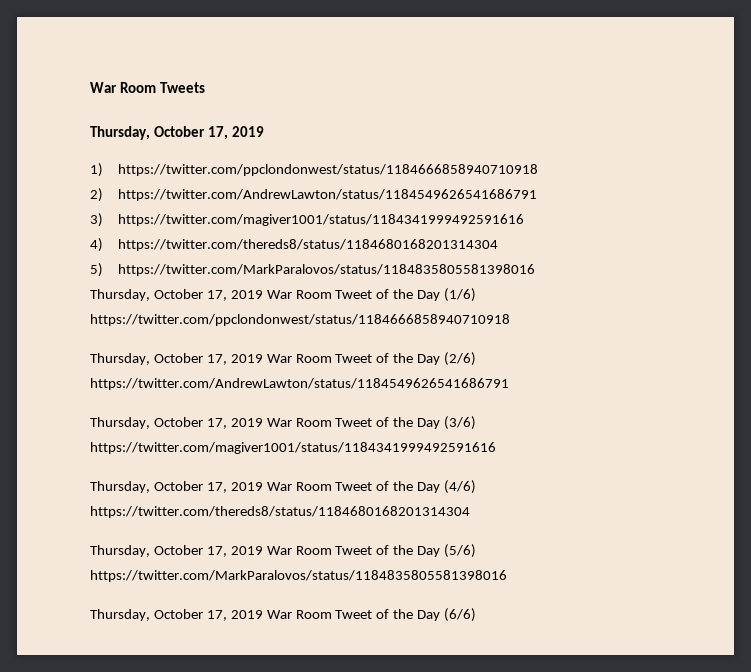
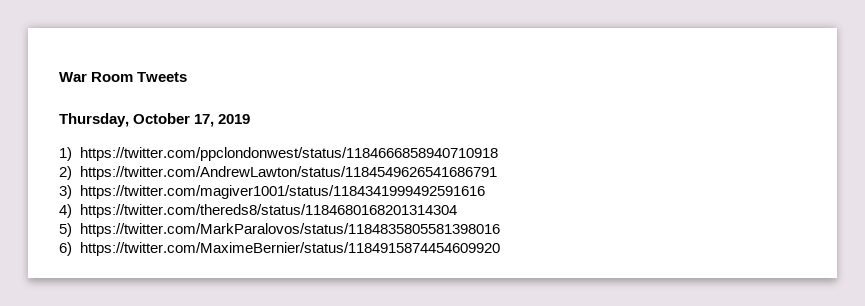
- Thursday, October 17, 2019 War Room Tweet of the Day (1/6) https://twitter.com/ppclondonwest/status/1184666858940710918
- Thursday, October 17, 2019 War Room Tweet of the Day (2/6) https://twitter.com/AndrewLawton/status/1184549626541686791
- Thursday, October 17, 2019 War Room Tweet of the Day (3/6) https://twitter.com/magiver1001/status/1184341999492591616
- Thursday, October 17, 2019 War Room Tweet of the Day (4/6) https://twitter.com/thereds8/status/1184680168201314304
- Thursday, October 17, 2019 War Room Tweet of the Day (5/6) https://twitter.com/MarkParalovos/status/1184835805581398016
- Thursday, October 17, 2019 War Room Tweet of the Day (6/6)
+ 6) https://twitter.com/MaximeBernier/status/1184915874454609920

